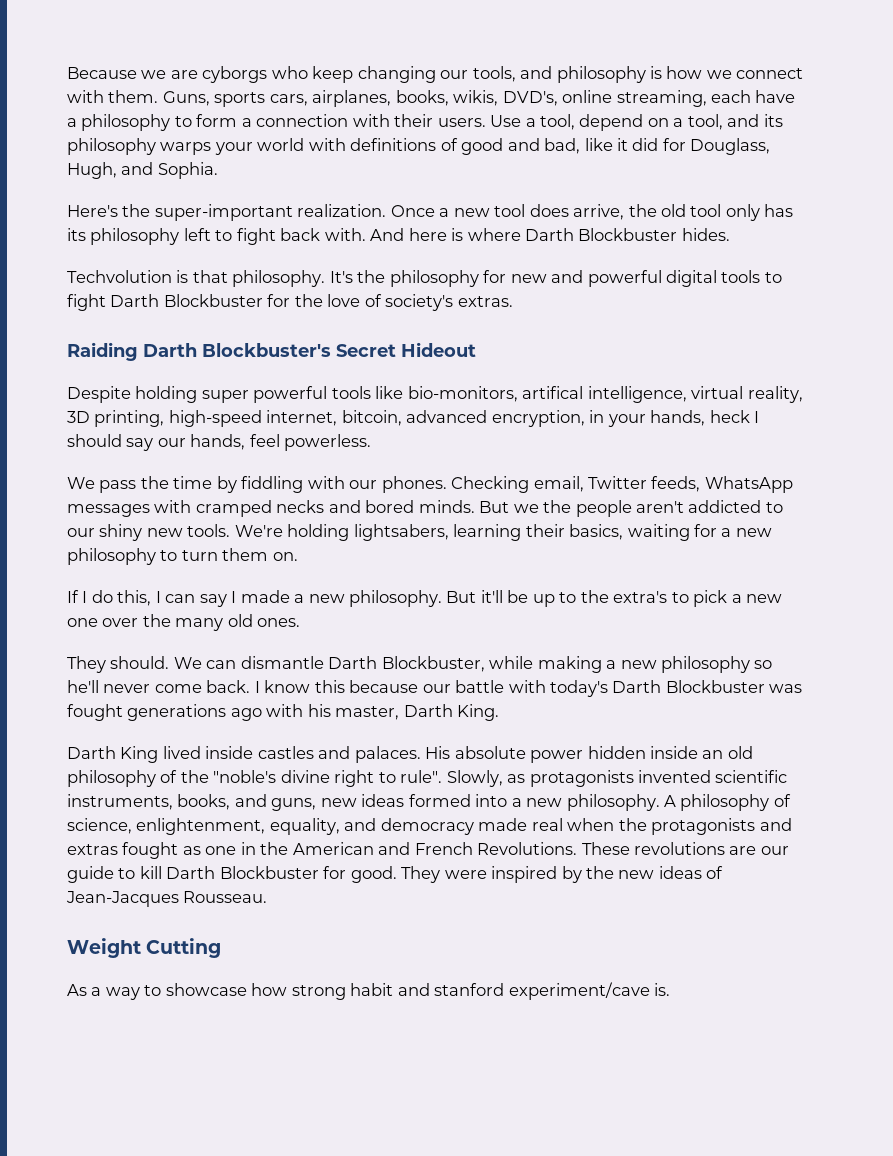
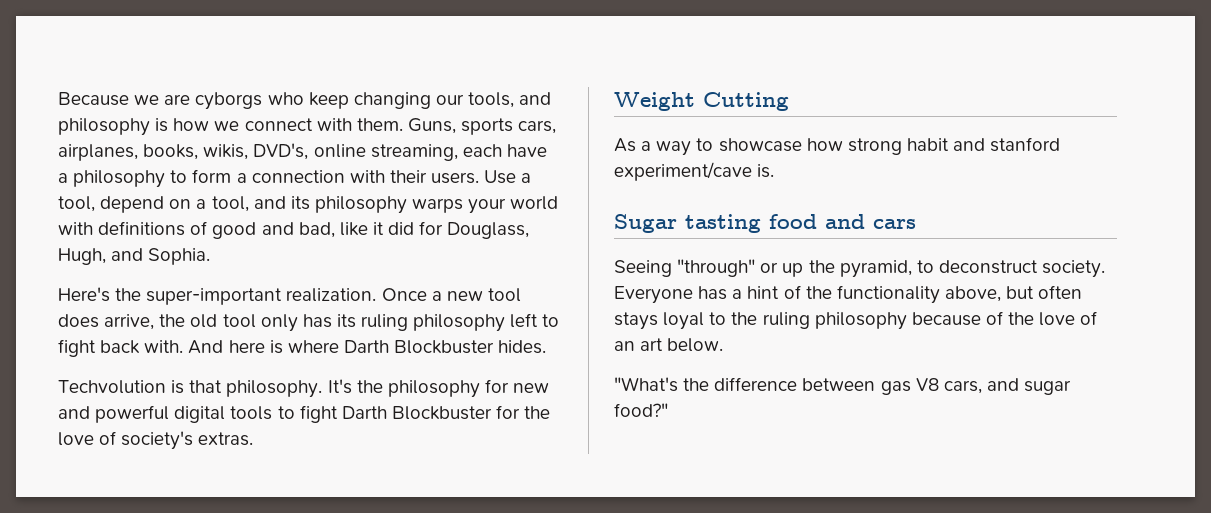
- Once a new tool does arrive, the old tool only has its philosophy left to fight back with.
+ Once a new tool does arrive, the old tool only has its ruling philosophy left to fight back with.
- Raiding Darth Blockbuster's Secret Hideout
- Despite holding super powerful tools like bio-monitors, artifical intelligence, virtual reality, 3D printing, high-speed internet, bitcoin, advanced encryption, in your hands, heck I should say our hands, feel powerless.
- We pass the time by fiddling with our phones. Checking email, Twitter feeds, WhatsApp messages with cramped necks and bored minds. But we the people aren't addicted to our shiny new tools. We're holding lightsabers, learning their basics, waiting for a new philosophy to turn them on.
- If I do this, I can say I made a new philosophy. But it'll be up to the extra's to pick a new one over the many old ones.
- They should. We can dismantle Darth Blockbuster, while making a new philosophy so he'll never come back. I know this because our battle with today's Darth Blockbuster was fought generations ago with his master, Darth King.
- Darth King lived inside castles and palaces. His absolute power hidden inside an old philosophy of the "noble's divine right to rule". Slowly, as protagonists invented scientific instruments, books, and guns, new ideas formed into a new philosophy. A philosophy of science, enlightenment, equality, and democracy made real when the protagonists and extras fought as one in the American and French Revolutions. These revolutions are our guide to kill Darth Blockbuster for good. They were inspired by the new ideas of Jean-Jacques Rousseau.
+ Sugar tasting food and cars
+ Seeing "through" or up the pyramid, to deconstruct society. Everyone has a hint of the functionality above, but often stays loyal to the ruling philosophy because of the love of an art below.
+ "What's the difference between gas V8 cars, and sugar food?"

